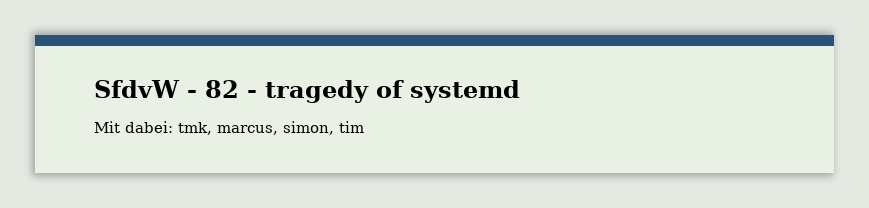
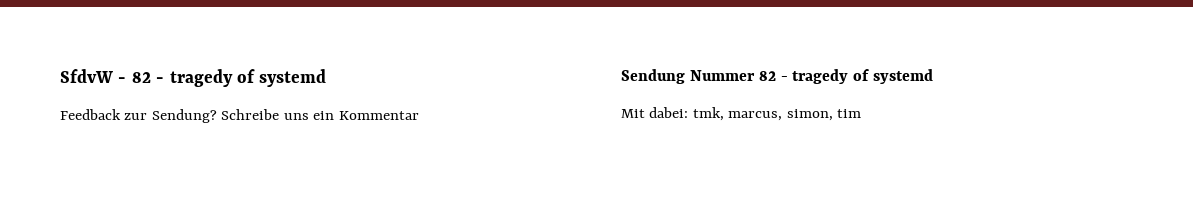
+ Feedback zur Sendung? Schreibe uns ein Kommentar
+ Sendung Nummer 82 - tragedy of systemd

